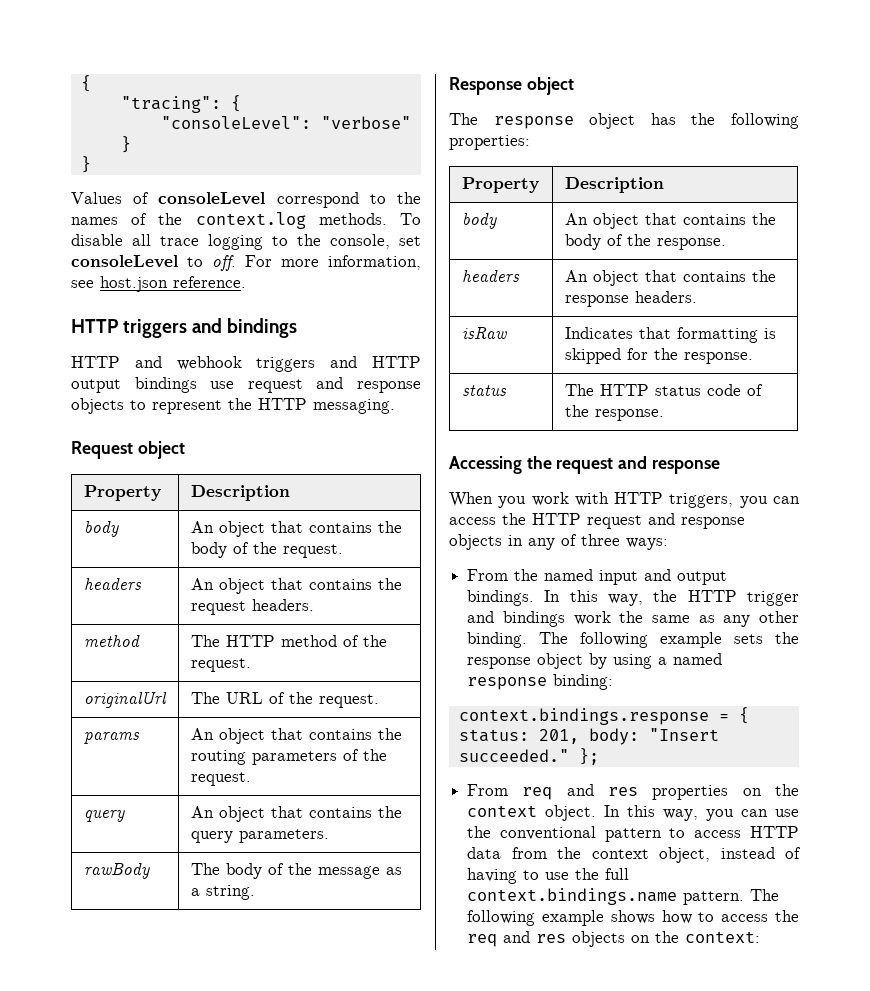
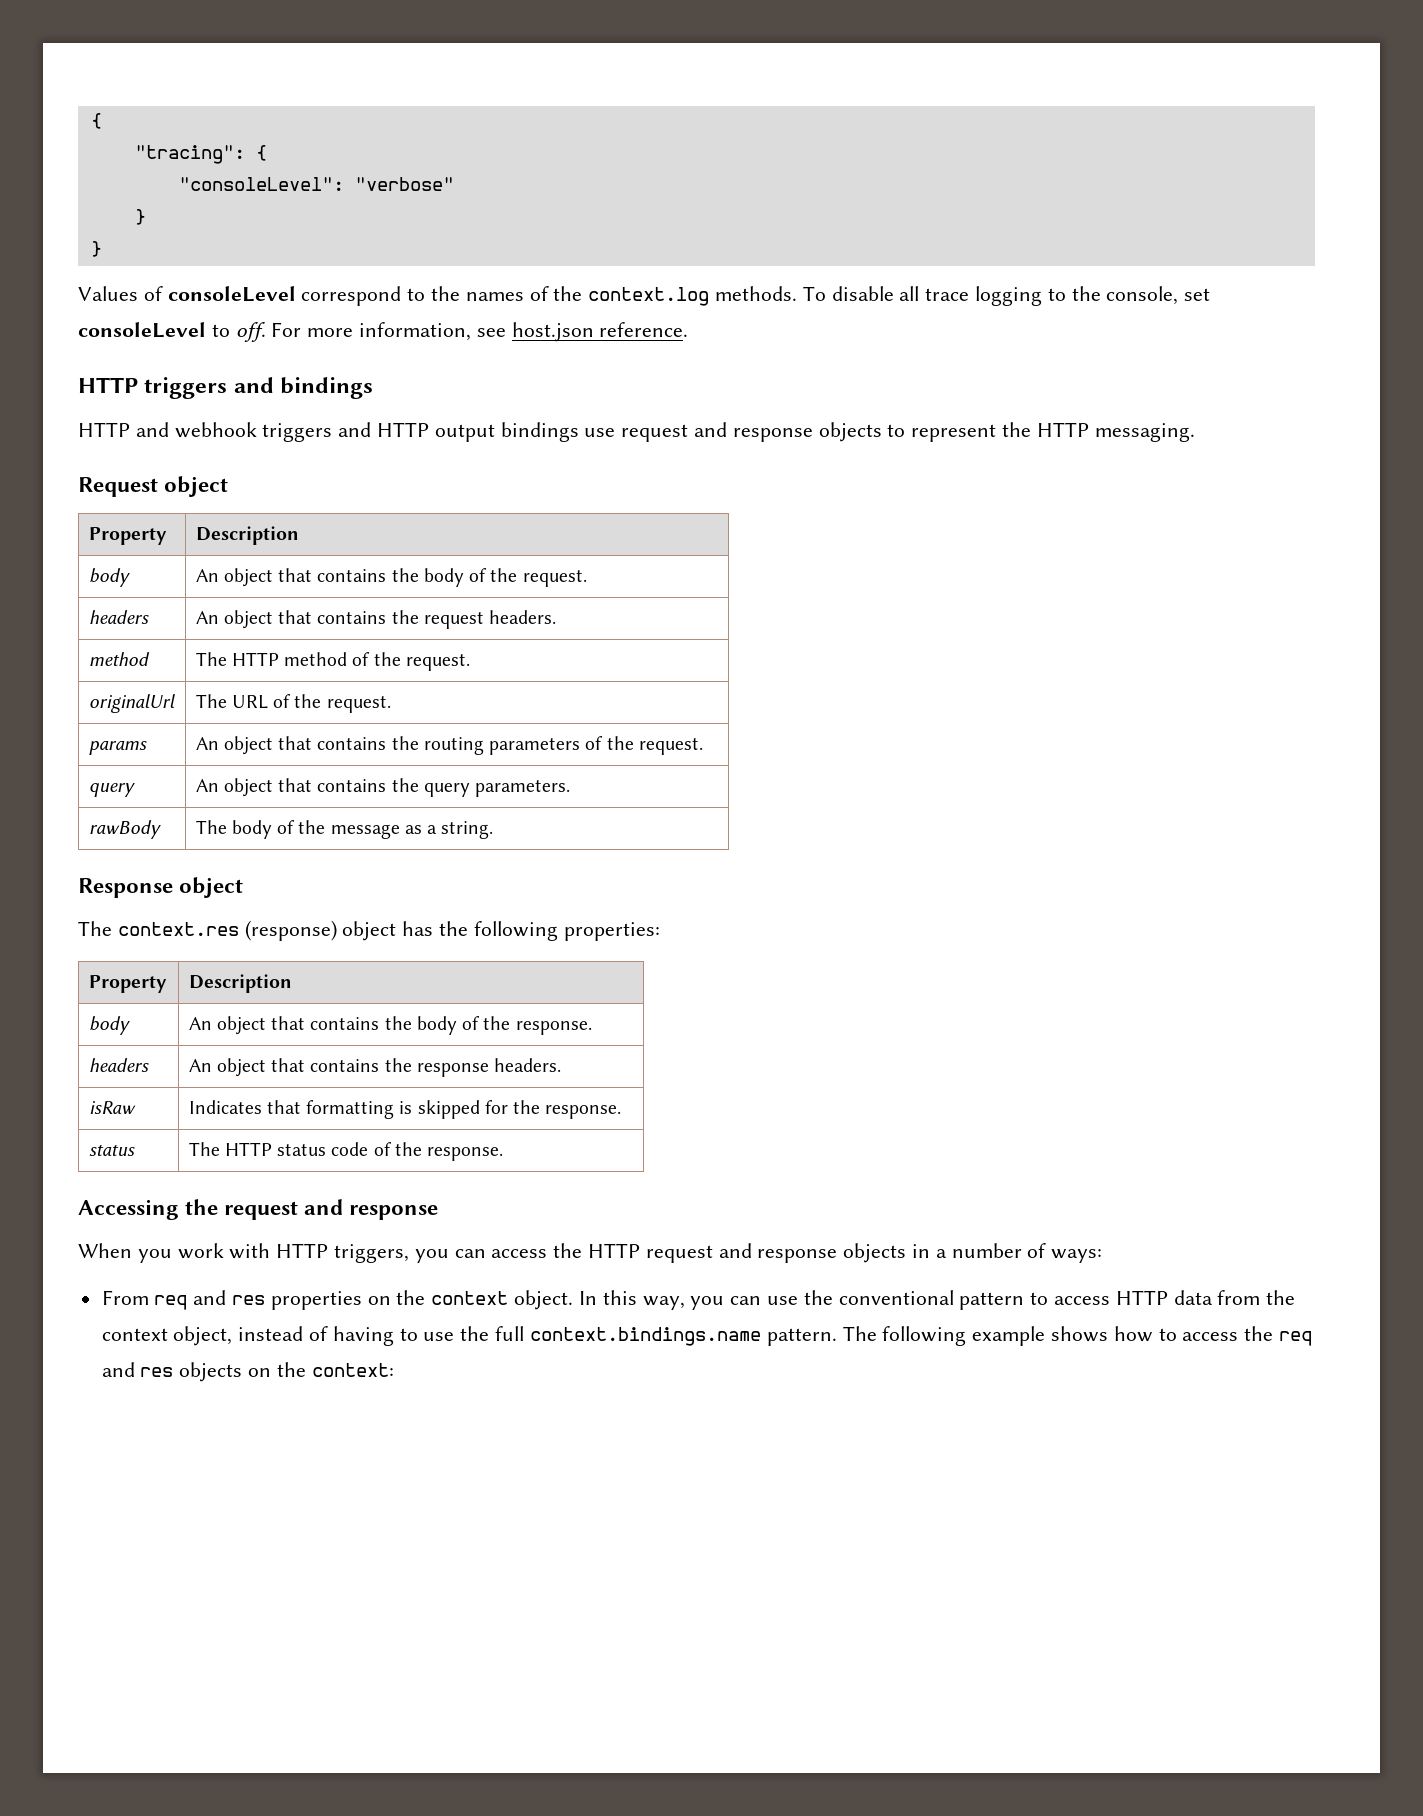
- The response object has the following properties:
+ The context.res (response) object has the following properties:
- When you work with HTTP triggers, you can access the HTTP request and response objects in any of three ways:
- From the named input and output bindings. In this way, the HTTP trigger and bindings work the same as any other binding. The following example sets the response object by using a named response binding:
- context.bindings.response = { status: 201, body: "Insert succeeded." };
+ When you work with HTTP triggers, you can access the HTTP request and response objects in a number of ways:

